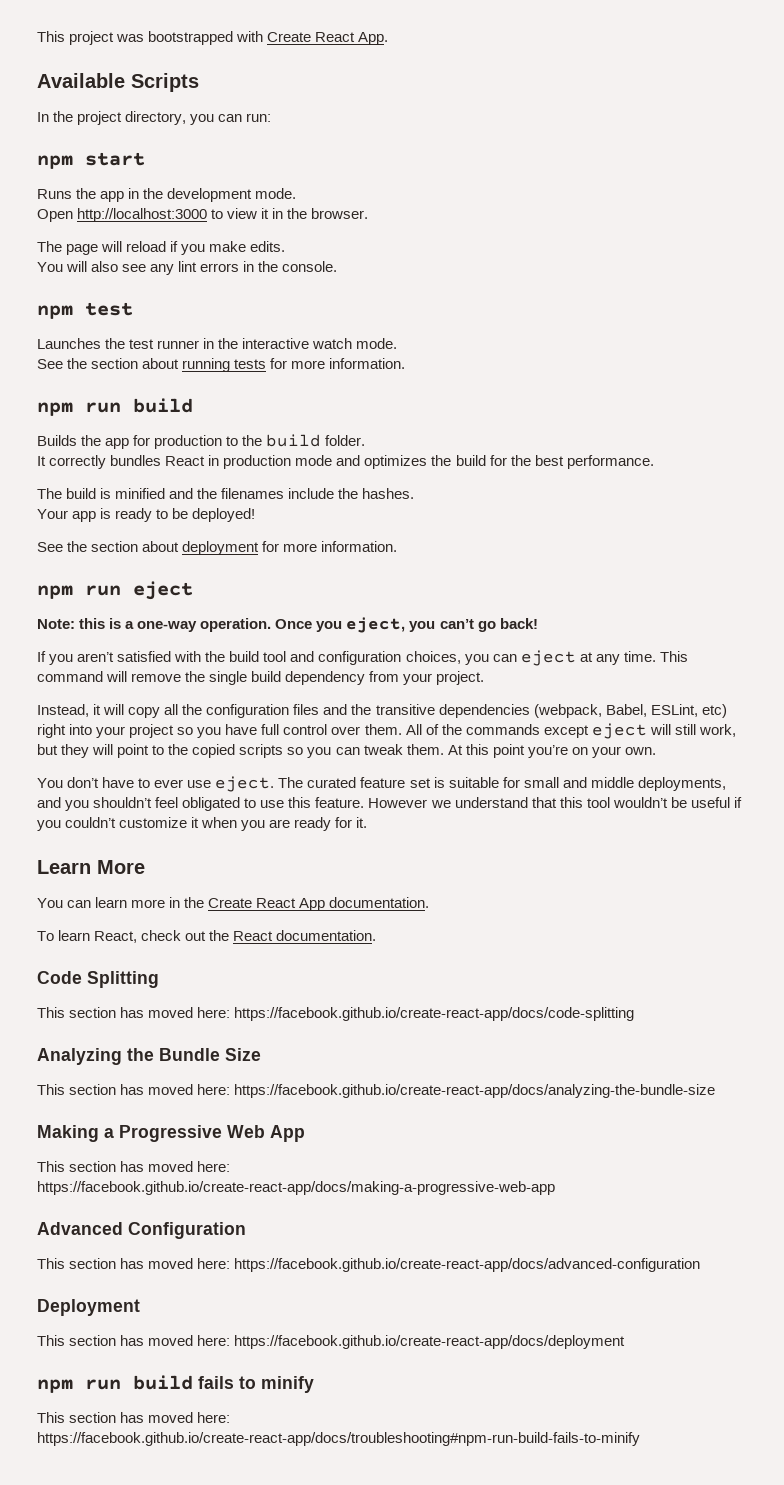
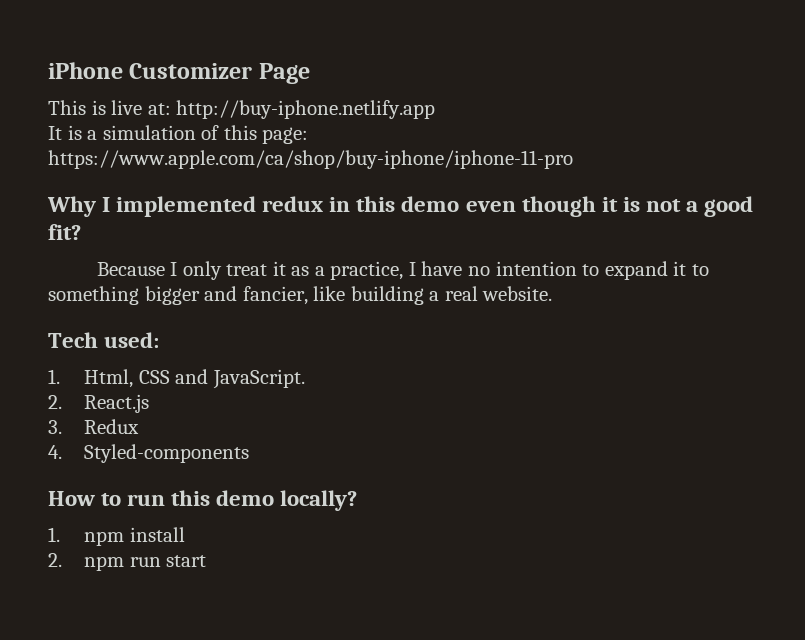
- This project was bootstrapped with Create React App.
- Available Scripts
- In the project directory, you can run:
- npm start
- Runs the app in the development mode.
- Open http://localhost:3000 to view it in the browser.
- The page will reload if you make edits.
- You will also see any lint errors in the console.
- npm test
- Launches the test runner in the interactive watch mode.
- See the section about running tests for more information.
- npm run build
- Builds the app for production to the build folder.
- It correctly bundles React in production mode and optimizes the build for the best performance.
- The build is minified and the filenames include the hashes.
- Your app is ready to be deployed!
- See the section about deployment for more information.
- npm run eject
- Note: this is a one-way operation. Once you eject, you can’t go back!
- If you aren’t satisfied with the build tool and configuration choices, you can eject at any time. This command will remove the single build dependency from your project.
- Instead, it will copy all the configuration files and the transitive dependencies (webpack, Babel, ESLint, etc) right into your project so you have full control over them. All of the commands except eject will still work, but they will point to the copied scripts so you can tweak them. At this point you’re on your own.
- You don’t have to ever use eject. The curated feature set is suitable for small and middle deployments, and you shouldn’t feel obligated to use this feature. However we understand that this tool wouldn’t be useful if you couldn’t customize it when you are ready for it.
- Learn More
- You can learn more in the Create React App documentation.
- To learn React, check out the React documentation.
- Code Splitting
- This section has moved here: https://facebook.github.io/create-react-app/docs/code-splitting
- Analyzing the Bundle Size
- This section has moved here: https://facebook.github.io/create-react-app/docs/analyzing-the-bundle-size
- Making a Progressive Web App
- This section has moved here: https://facebook.github.io/create-react-app/docs/making-a-progressive-web-app
- Advanced Configuration
- This section has moved here: https://facebook.github.io/create-react-app/docs/advanced-configuration
- Deployment
- This section has moved here: https://facebook.github.io/create-react-app/docs/deployment
- npm run build fails to minify
- This section has moved here: https://facebook.github.io/create-react-app/docs/troubleshooting#npm-run-build-fails-to-minify
+ iPhone Customizer Page
+ This is live at: http://buy-iphone.netlify.app
+ It is a simulation of this page: https://www.apple.com/ca/shop/buy-iphone/iphone-11-pro
+ Why I implemented redux in this demo even though it is not a good fit?
+ Because I only treat it as a practice, I have no intention to expand it to something bigger and fancier, like building a real website.
+ Tech used:
+ 1. Html, CSS and JavaScript.
+ 2. React.js
+ 3. Redux
+ 4. Styled-components
+ How to run this demo locally?
+ 1. npm install
+ 2. npm run start

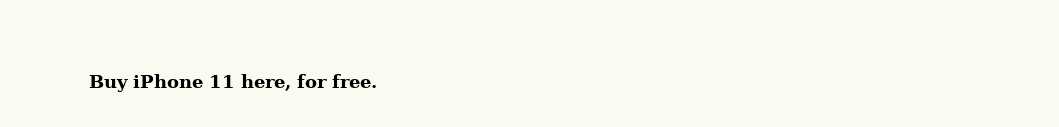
- iPhone Customizer Page
- This is live at: http://buy-iphone.netlify.app
- It is a simulation of this page: https://www.apple.com/ca/shop/buy-iphone/iphone-11-pro
- Why I implemented redux in this demo even though it is not a good fit?
- Because I only treat it as a practice, I have no intention to expand it to something bigger and fancier, like building a real website.
- Tech used:
- 1. Html, CSS and JavaScript.
- 2. React.js
- 3. Redux
- 4. Styled-components
- How to run this demo locally?
- 1. npm install
- 2. npm run start
+ Buy iPhone 11 here, for free.

